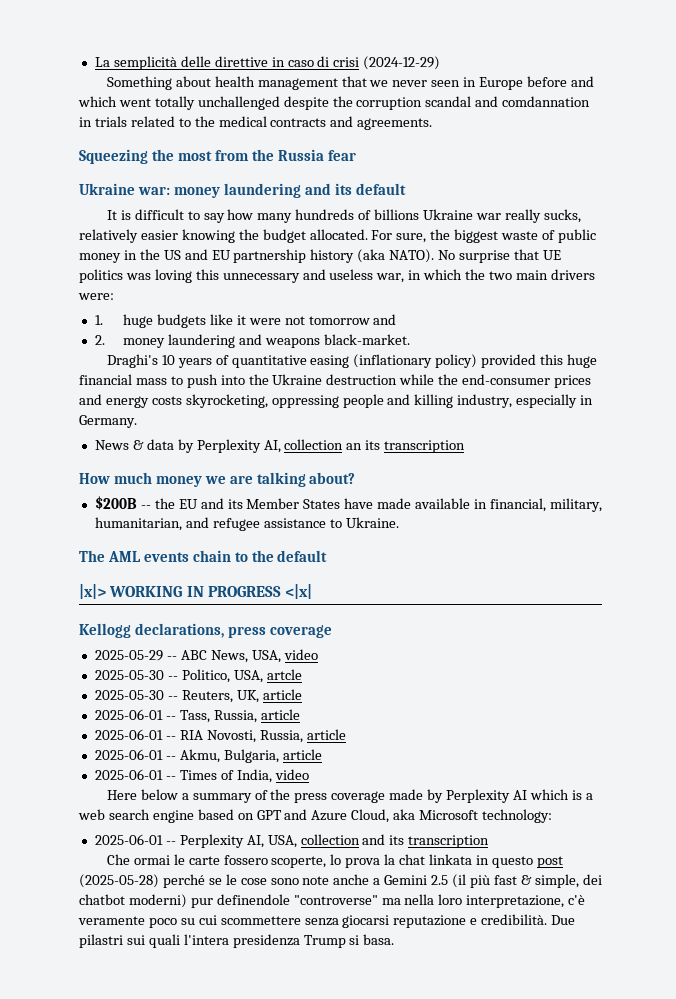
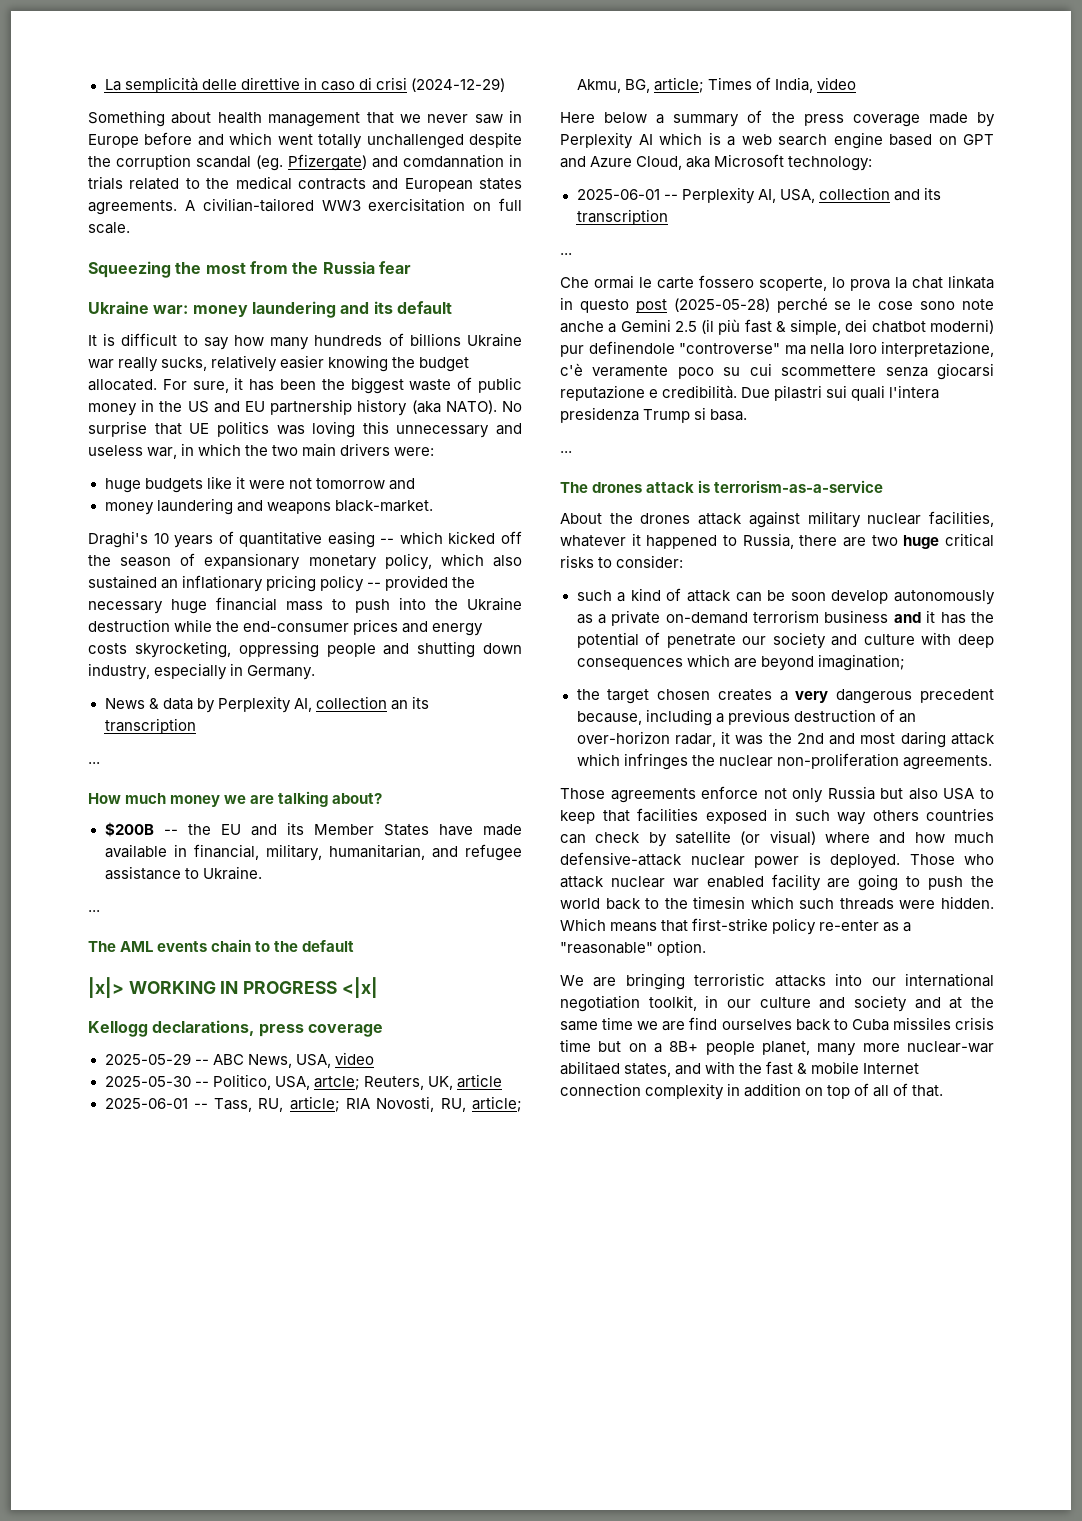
- Something about health management that we never seen in Europe before and which went totally unchallenged despite the corruption scandal and comdannation in trials related to the medical contracts and agreements.
+ Something about health management that we never saw in Europe before and which went totally unchallenged despite the corruption scandal (eg. Pfizergate) and comdannation in trials related to the medical contracts and European states agreements. A civilian-tailored WW3 exercisitation on full scale.
- For sure, the biggest waste of public money in the US and EU partnership history (aka NATO).
+ For sure, it has been the biggest waste of public money in the US and EU partnership history (aka NATO).
- 1. huge budgets like it were not tomorrow and
+ huge budgets like it were not tomorrow and
- 2. money laundering and weapons black-market.
+ money laundering and weapons black-market.
- Draghi's 10 years of quantitative easing (inflationary policy) provided this huge financial mass to push into the Ukraine destruction while the end-consumer prices and energy costs skyrocketing, oppressing people and killing industry, especially in Germany.
+ Draghi's 10 years of quantitative easing -- which kicked off the season of expansionary monetary policy, which also sustained an inflationary pricing policy -- provided the necessary huge financial mass to push into the Ukraine destruction while the end-consumer prices and energy costs skyrocketing, oppressing people and shutting down industry, especially in Germany.
  News & data by Perplexity AI, collection an its transcription
+ ...
  $200B -- the EU and its Member States have made available in financial, military, humanitarian, and refugee assistance to Ukraine.
+ ...
- 2025-05-30 -- Politico, USA, artcle
- 2025-05-30 -- Reuters, UK, article
+ 2025-05-30 -- Politico, USA, artcle; Reuters, UK, article
- 2025-06-01 -- Tass, Russia, article
- 2025-06-01 -- RIA Novosti, Russia, article
- 2025-06-01 -- Akmu, Bulgaria, article
- 2025-06-01 -- Times of India, video
+ 2025-06-01 -- Tass, RU, article; RIA Novosti, RU, article; Akmu, BG, article; Times of India, video
  2025-06-01 -- Perplexity AI, USA, collection and its transcription
+ ...
  Due pilastri sui quali l'intera presidenza Trump si basa.
+ ...
+ The drones attack is terrorism-as-a-service
+ About the drones attack against military nuclear facilities, whatever it happened to Russia, there are two huge critical risks to consider:
+ such a kind of attack can be soon develop autonomously as a private on-demand terrorism business and it has the potential of penetrate our society and culture with deep consequences which are beyond imagination;
+ the target chosen creates a very dangerous precedent because, including a previous destruction of an over-horizon radar, it was the 2nd and most daring attack which infringes the nuclear non-proliferation agreements.
+ Those agreements enforce not only Russia but also USA to keep that facilities exposed in such way others countries can check by satellite (or visual) where and how much defensive-attack nuclear power is deployed. Those who attack nuclear war enabled facility are going to push the world back to the timesin which such threads were hidden. Which means that first-strike policy re-enter as a "reasonable" option.
+ We are bringing terroristic attacks into our international negotiation toolkit, in our culture and society and at the same time we are find ourselves back to Cuba missiles crisis time but on a 8B+ people planet, many more nuclear-war abilitaed states, and with the fast & mobile Internet connection complexity in addition on top of all of that.

